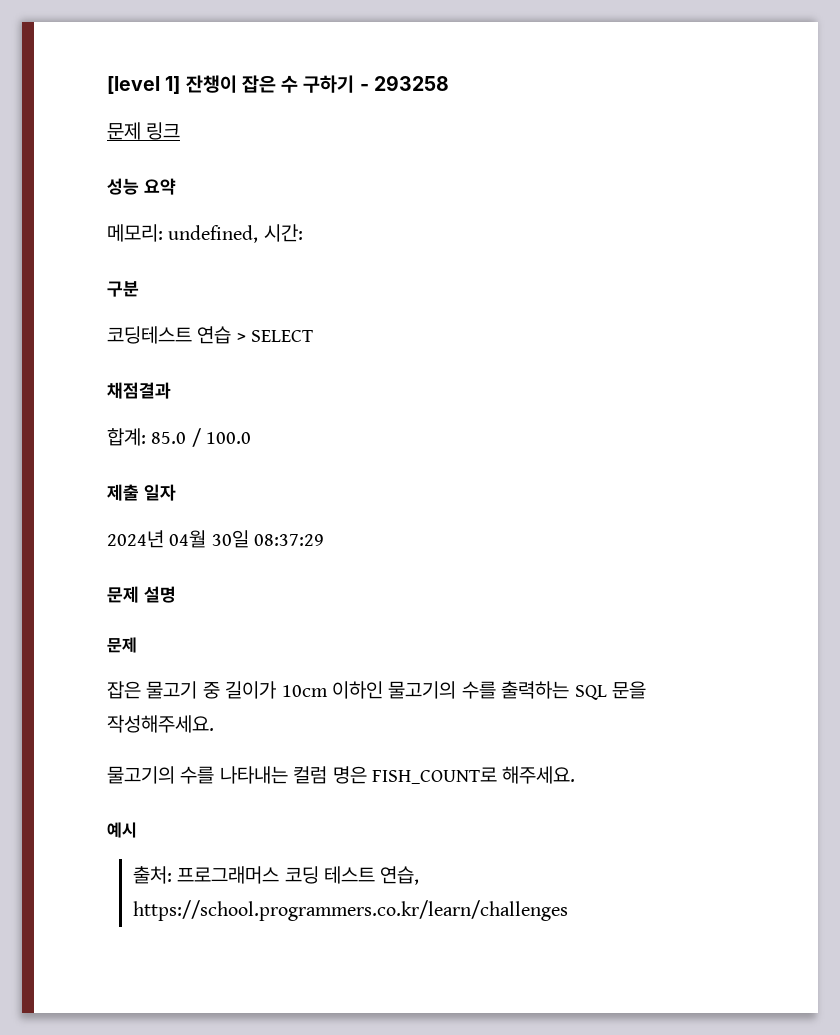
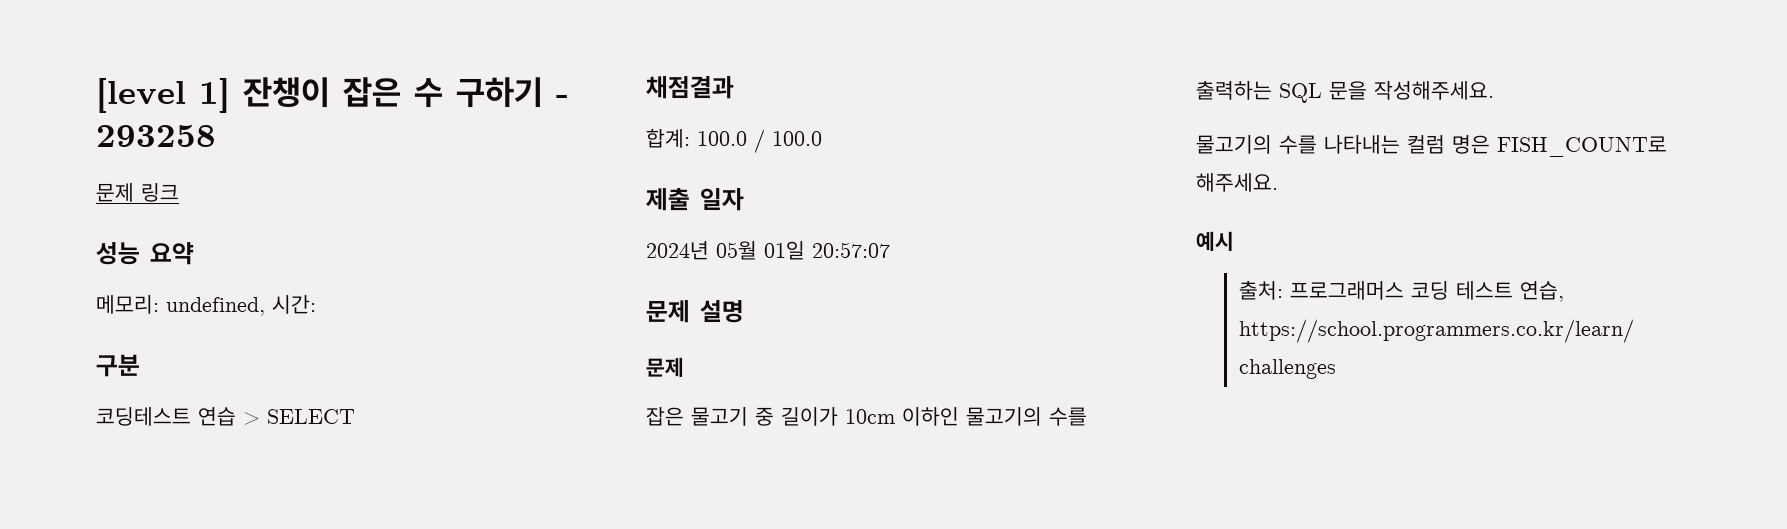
- 합계: 85.0 / 100.0
+ 합계: 100.0 / 100.0
- 2024년 04월 30일 08:37:29
+ 2024년 05월 01일 20:57:07

